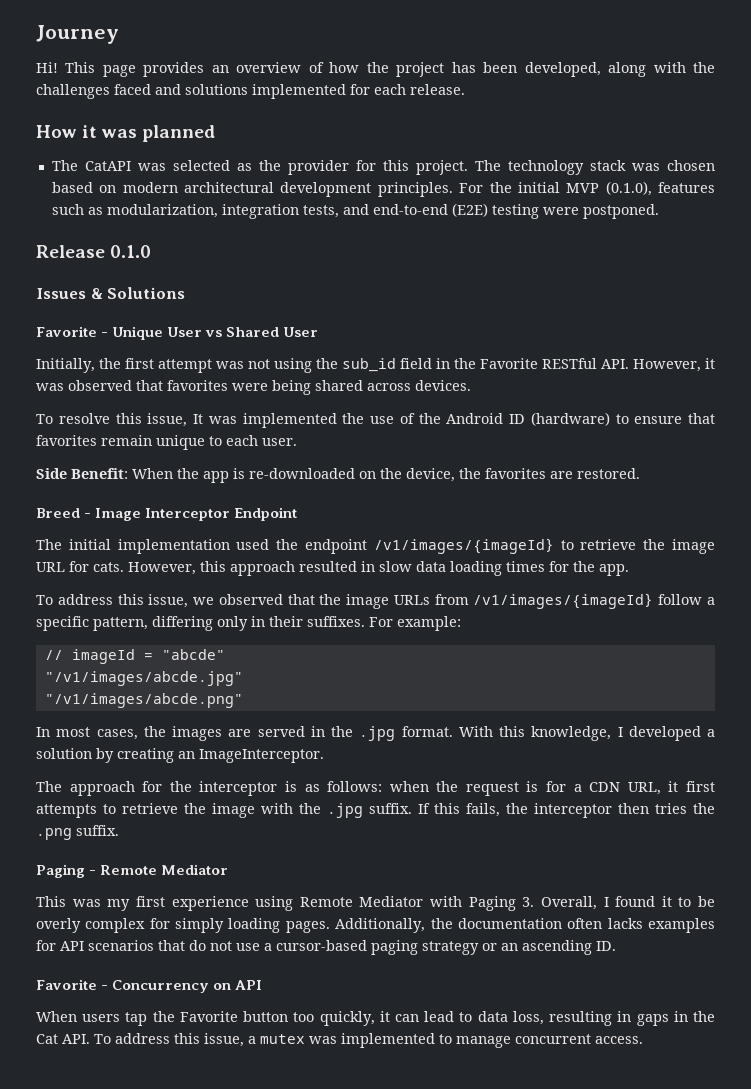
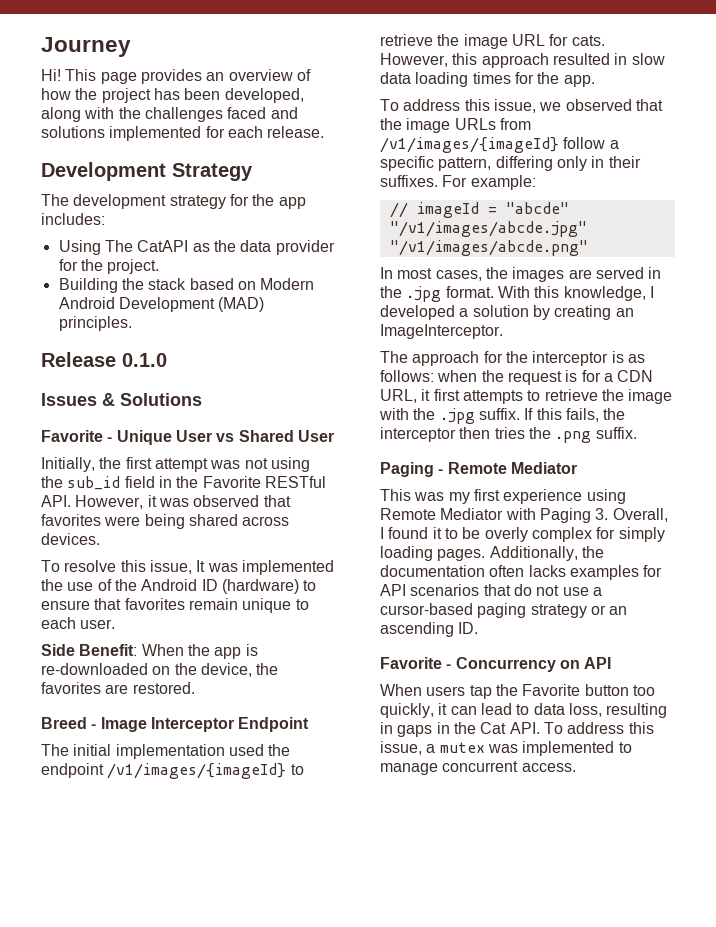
- How it was planned
- The CatAPI was selected as the provider for this project. The technology stack was chosen based on modern architectural development principles. For the initial MVP (0.1.0), features such as modularization, integration tests, and end-to-end (E2E) testing were postponed.
+ Development Strategy
+ The development strategy for the app includes:
+ Using The CatAPI as the data provider for the project.
+ Building the stack based on Modern Android Development (MAD) principles.

